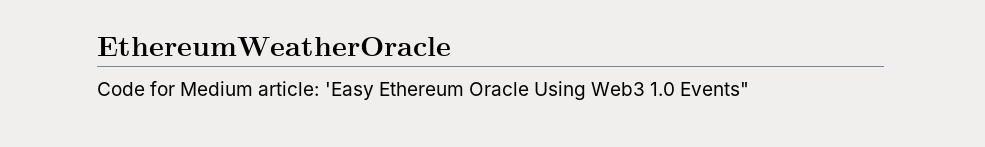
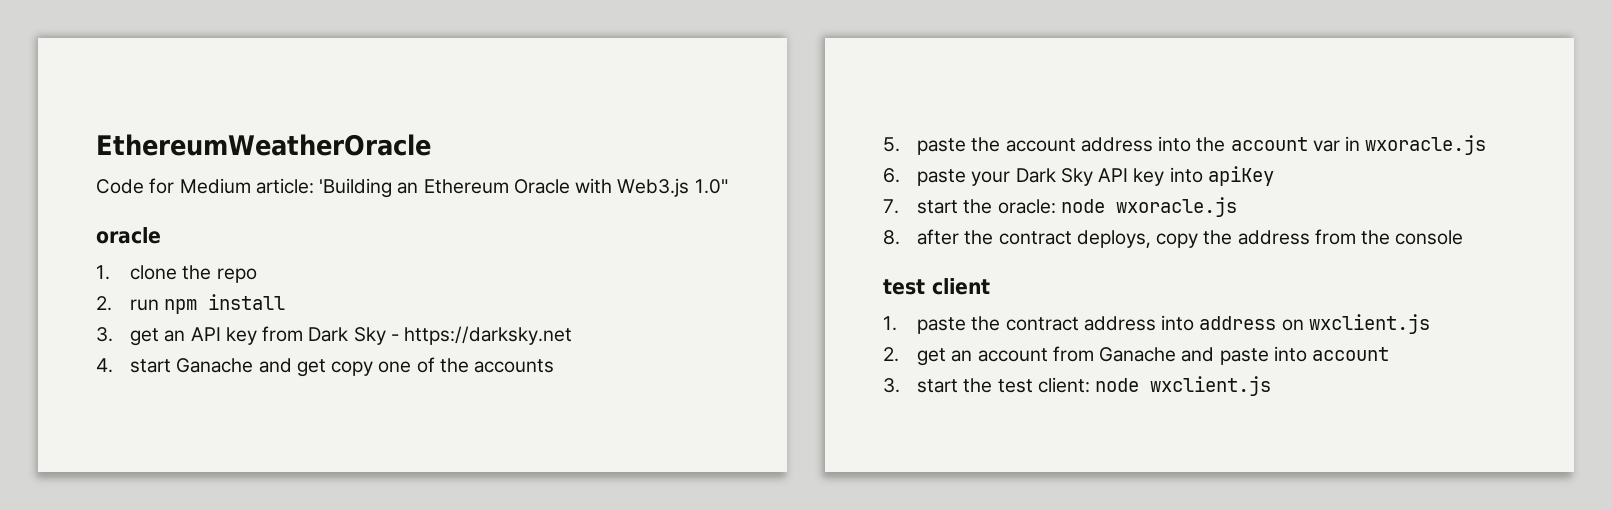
- Code for Medium article: 'Easy Ethereum Oracle Using Web3 1.0 Events"
+ Code for Medium article: 'Building an Ethereum Oracle with Web3.js 1.0"
+ oracle
+ 1. clone the repo
+ 2. run npm install
+ 3. get an API key from Dark Sky - https://darksky.net
+ 4. start Ganache and get copy one of the accounts
+ 5. paste the account address into the account var in wxoracle.js
+ 6. paste your Dark Sky API key into apiKey
+ 7. start the oracle: node wxoracle.js
+ 8. after the contract deploys, copy the address from the console
+ test client
+ 1. paste the contract address into address on wxclient.js
+ 2. get an account from Ganache and paste into account
+ 3. start the test client: node wxclient.js

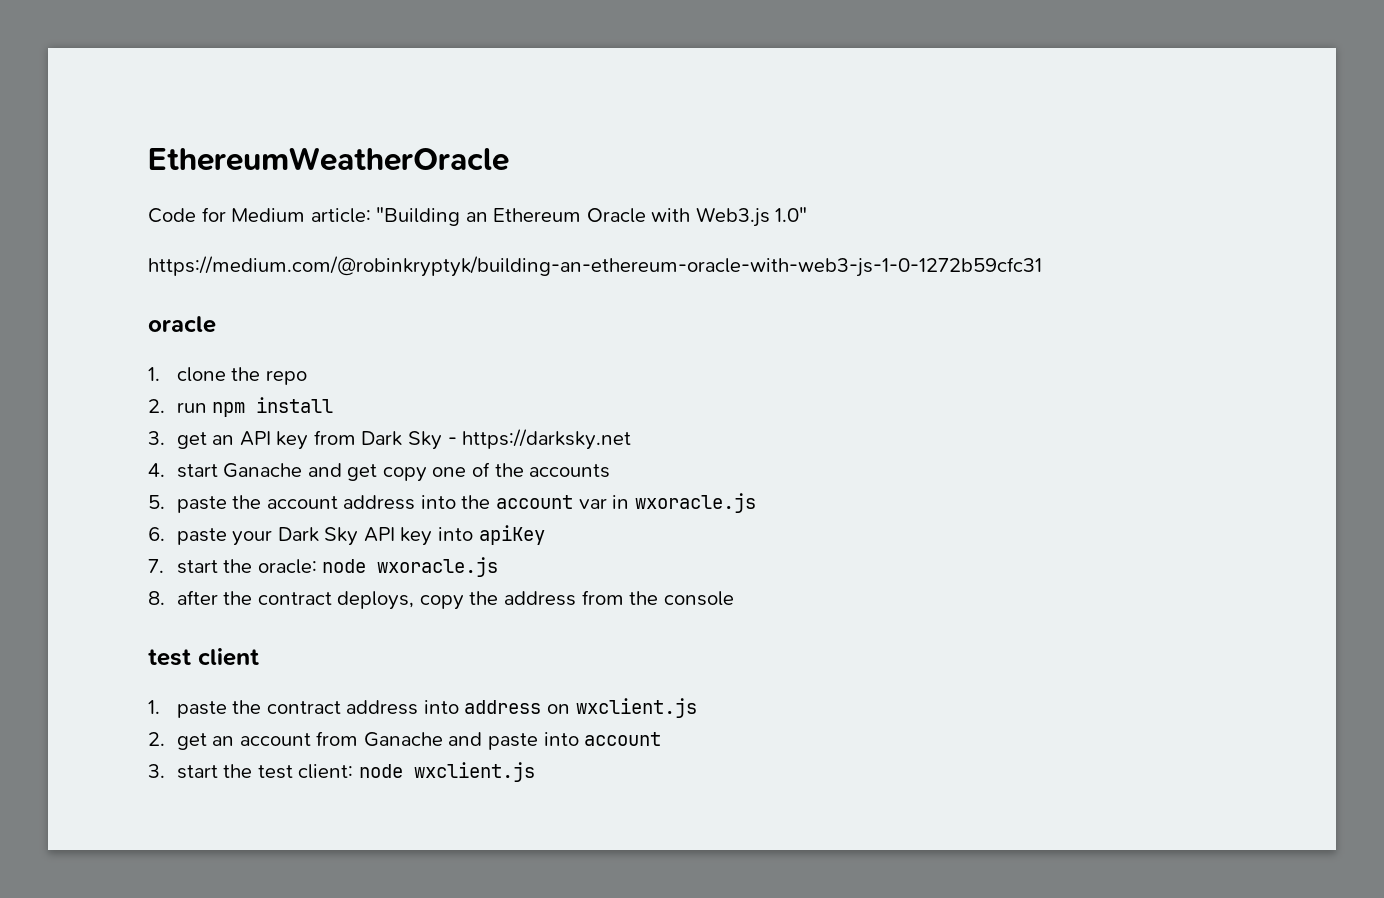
- Code for Medium article: 'Building an Ethereum Oracle with Web3.js 1.0"
+ Code for Medium article: "Building an Ethereum Oracle with Web3.js 1.0"
+ https://medium.com/@robinkryptyk/building-an-ethereum-oracle-with-web3-js-1-0-1272b59cfc31

